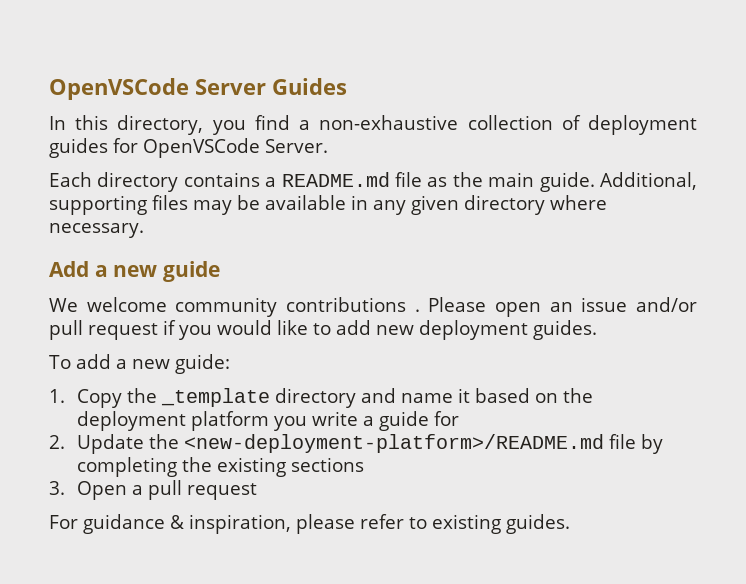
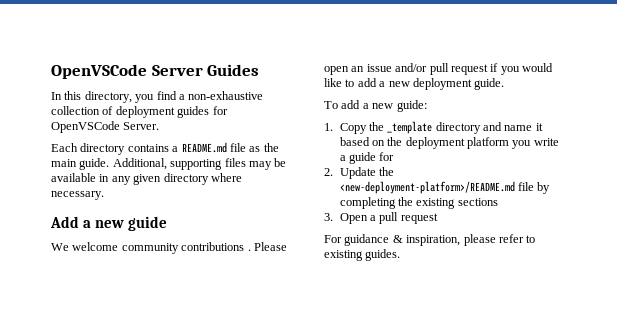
- Please open an issue and/or pull request if you would like to add new deployment guides.
+ Please open an issue and/or pull request if you would like to add a new deployment guide.

